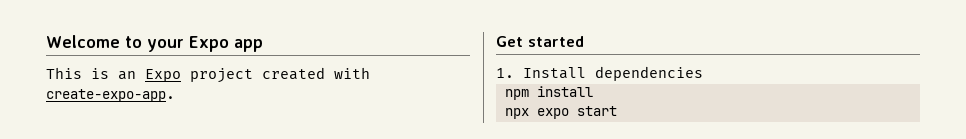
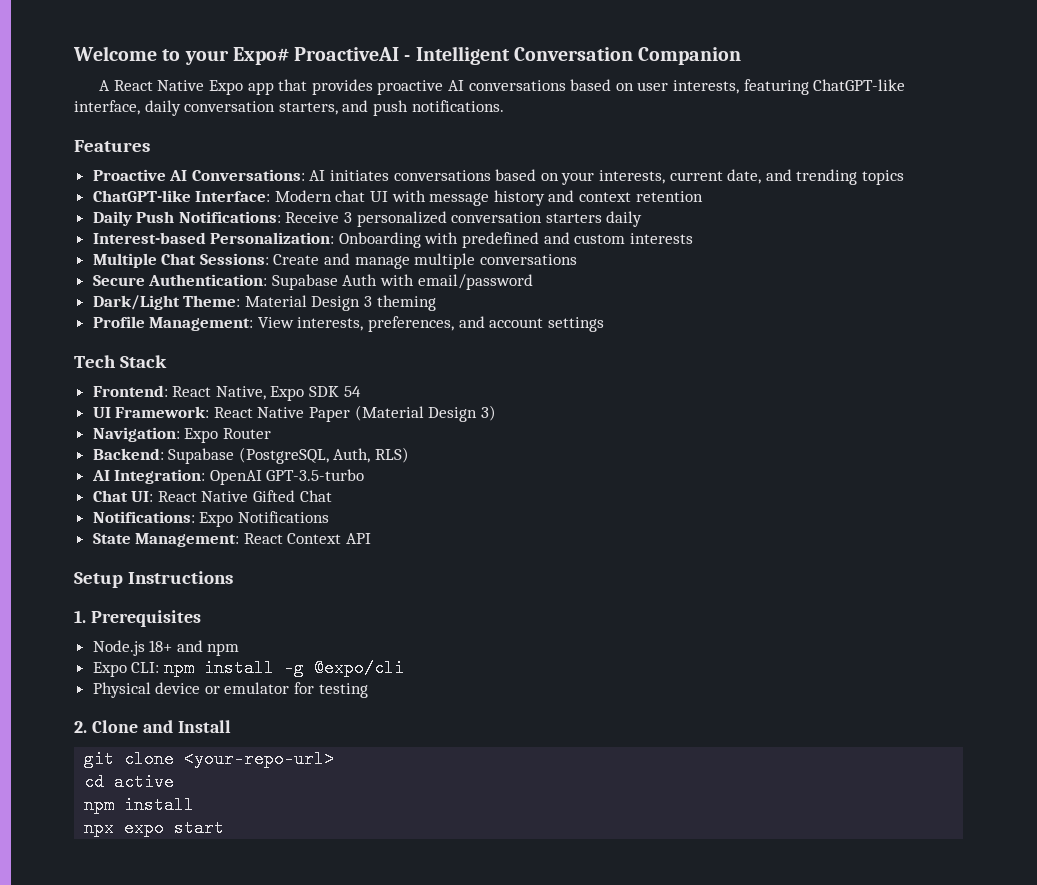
- Welcome to your Expo app
- This is an Expo project created with create-expo-app.
- Get started
- 1. Install dependencies
+ Welcome to your Expo# ProactiveAI - Intelligent Conversation Companion
+ A React Native Expo app that provides proactive AI conversations based on user interests, featuring ChatGPT-like interface, daily conversation starters, and push notifications.
+ Features
+ Proactive AI Conversations: AI initiates conversations based on your interests, current date, and trending topics
+ ChatGPT-like Interface: Modern chat UI with message history and context retention
+ Daily Push Notifications: Receive 3 personalized conversation starters daily
+ Interest-based Personalization: Onboarding with predefined and custom interests
+ Multiple Chat Sessions: Create and manage multiple conversations
+ Secure Authentication: Supabase Auth with email/password
+ Dark/Light Theme: Material Design 3 theming
+ Profile Management: View interests, preferences, and account settings
+ Tech Stack
+ Frontend: React Native, Expo SDK 54
+ UI Framework: React Native Paper (Material Design 3)
+ Navigation: Expo Router
+ Backend: Supabase (PostgreSQL, Auth, RLS)
+ AI Integration: OpenAI GPT-3.5-turbo
+ Chat UI: React Native Gifted Chat
+ Notifications: Expo Notifications
+ State Management: React Context API
+ Setup Instructions
+ 1. Prerequisites
+ Node.js 18+ and npm
+ Expo CLI: npm install -g @expo/cli
+ Physical device or emulator for testing
+ 2. Clone and Install
+ git clone <your-repo-url>
+ cd active

